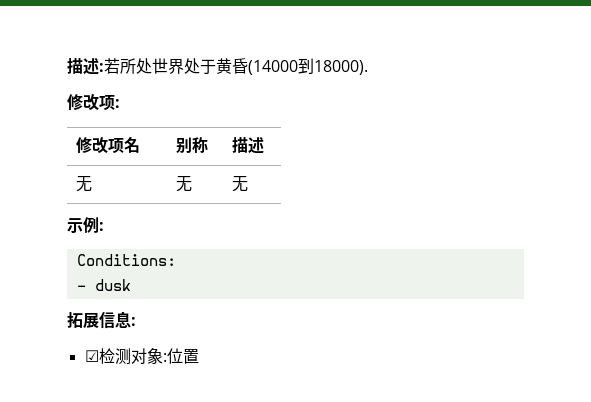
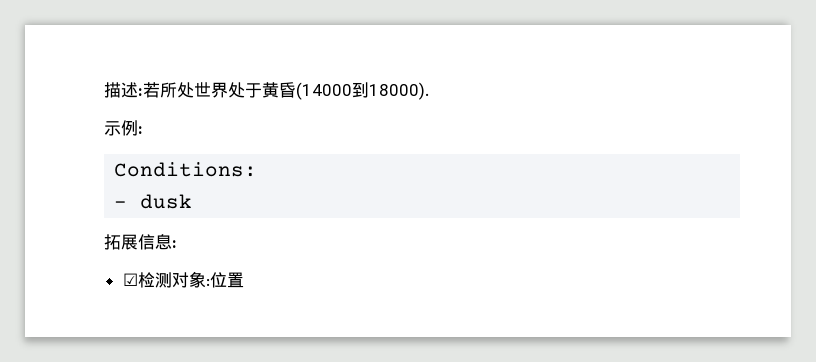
- 修改项:
- 修改项名 | 别称 | 描述
- 无 | 无 | 无

